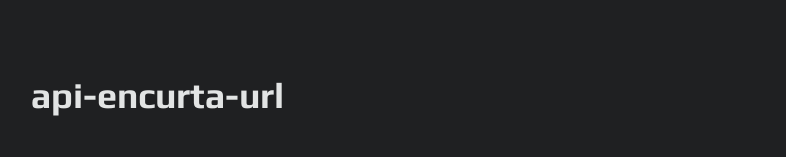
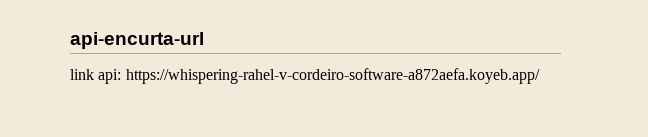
+ link api: https://whispering-rahel-v-cordeiro-software-a872aefa.koyeb.app/

